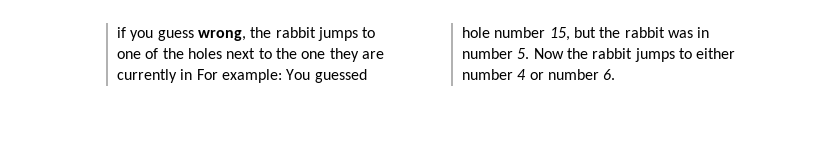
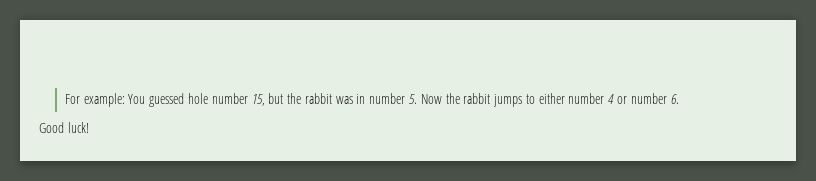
- if you guess wrong, the rabbit jumps to one of the holes next to the one they are currently in For example: You guessed hole number 15, but the rabbit was in number 5. Now the rabbit jumps to either number 4 or number 6.
+ For example: You guessed hole number 15, but the rabbit was in number 5. Now the rabbit jumps to either number 4 or number 6.
+ Good luck!

